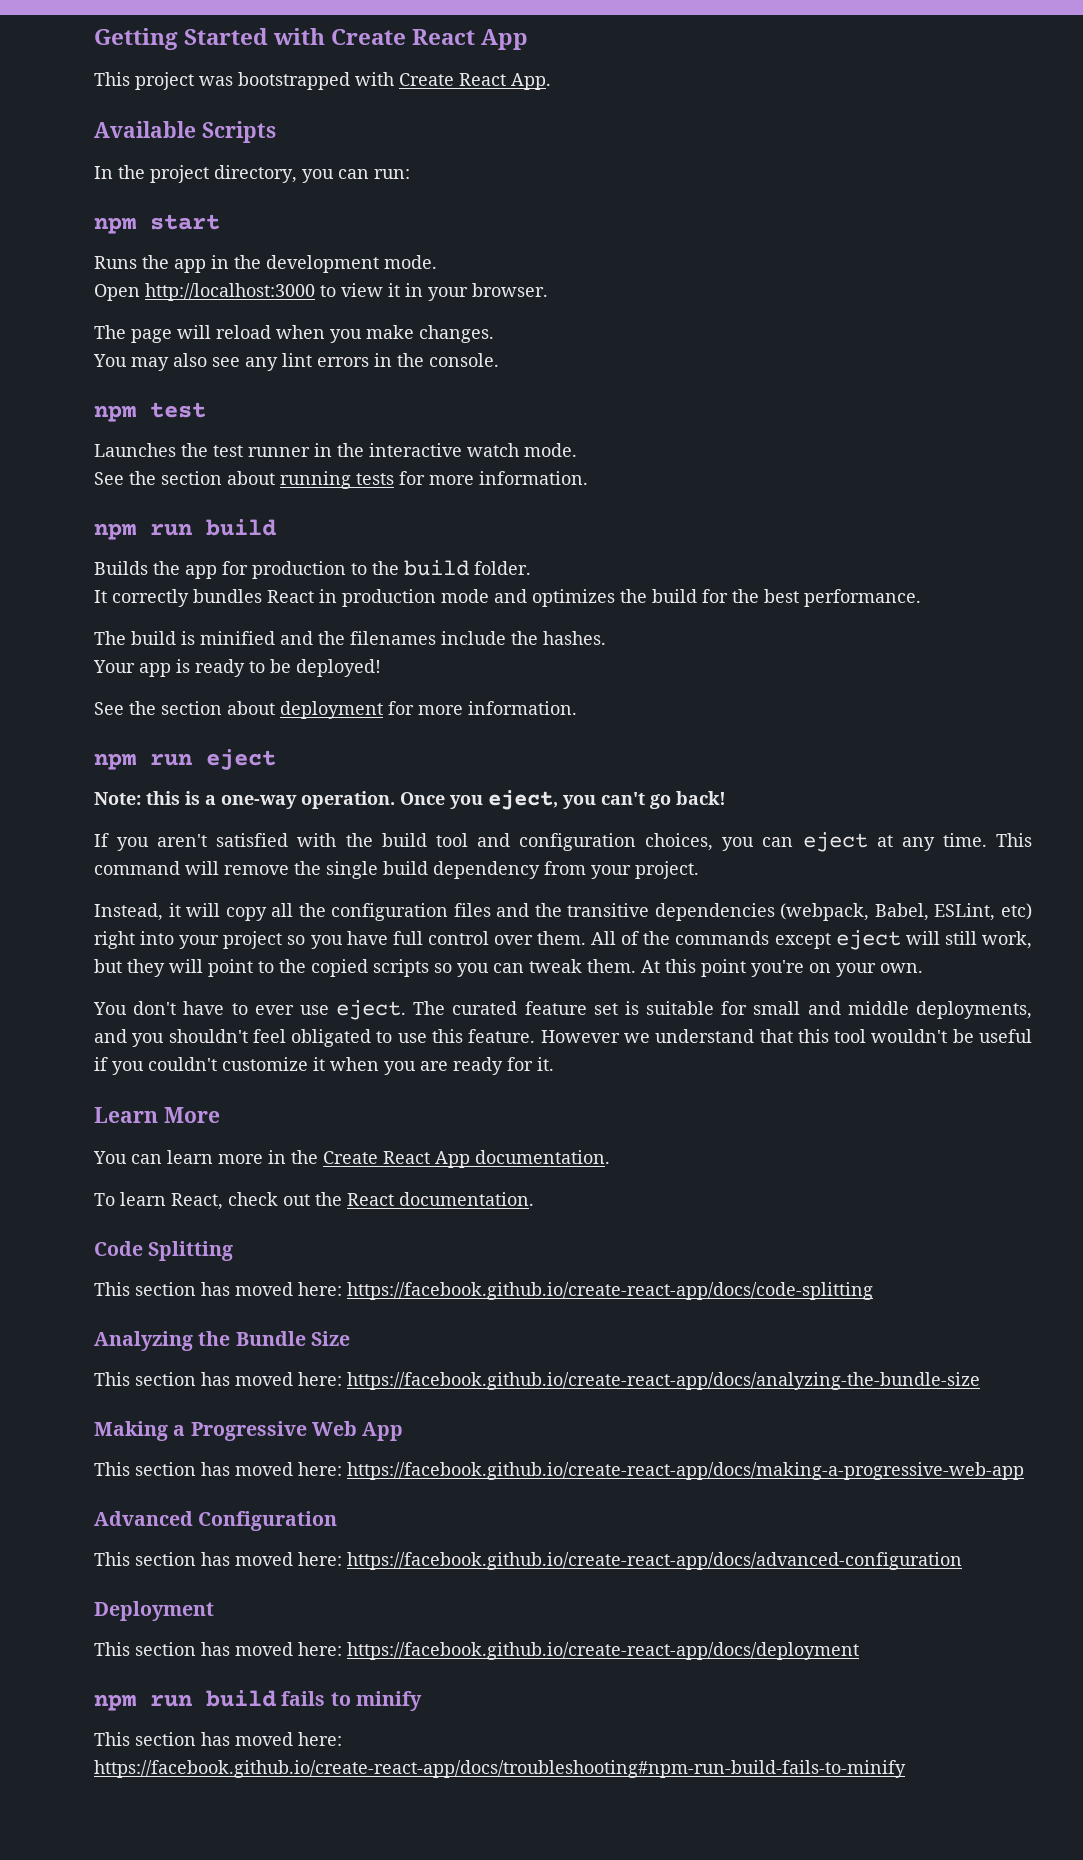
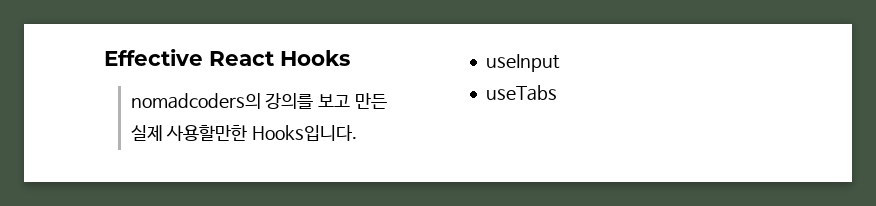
- Getting Started with Create React App
- This project was bootstrapped with Create React App.
- Available Scripts
- In the project directory, you can run:
- npm start
- Runs the app in the development mode.
- Open http://localhost:3000 to view it in your browser.
- The page will reload when you make changes.
- You may also see any lint errors in the console.
- npm test
- Launches the test runner in the interactive watch mode.
- See the section about running tests for more information.
- npm run build
- Builds the app for production to the build folder.
- It correctly bundles React in production mode and optimizes the build for the best performance.
- The build is minified and the filenames include the hashes.
- Your app is ready to be deployed!
- See the section about deployment for more information.
- npm run eject
- Note: this is a one-way operation. Once you eject, you can't go back!
- If you aren't satisfied with the build tool and configuration choices, you can eject at any time. This command will remove the single build dependency from your project.
- Instead, it will copy all the configuration files and the transitive dependencies (webpack, Babel, ESLint, etc) right into your project so you have full control over them. All of the commands except eject will still work, but they will point to the copied scripts so you can tweak them. At this point you're on your own.
- You don't have to ever use eject. The curated feature set is suitable for small and middle deployments, and you shouldn't feel obligated to use this feature. However we understand that this tool wouldn't be useful if you couldn't customize it when you are ready for it.
- Learn More
- You can learn more in the Create React App documentation.
- To learn React, check out the React documentation.
- Code Splitting
- This section has moved here: https://facebook.github.io/create-react-app/docs/code-splitting
- Analyzing the Bundle Size
- This section has moved here: https://facebook.github.io/create-react-app/docs/analyzing-the-bundle-size
- Making a Progressive Web App
- This section has moved here: https://facebook.github.io/create-react-app/docs/making-a-progressive-web-app
- Advanced Configuration
- This section has moved here: https://facebook.github.io/create-react-app/docs/advanced-configuration
- Deployment
- This section has moved here: https://facebook.github.io/create-react-app/docs/deployment
- npm run build fails to minify
- This section has moved here: https://facebook.github.io/create-react-app/docs/troubleshooting#npm-run-build-fails-to-minify
+ Effective React Hooks
+ nomadcoders의 강의를 보고 만든 실제 사용할만한 Hooks입니다.
+ useInput
+ useTabs

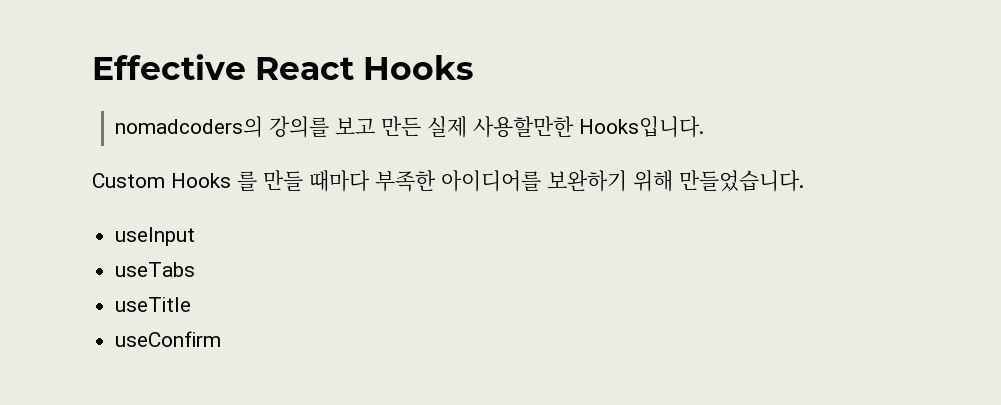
+ Custom Hooks 를 만들 때마다 부족한 아이디어를 보완하기 위해 만들었습니다.
+ useTitle
+ useConfirm

